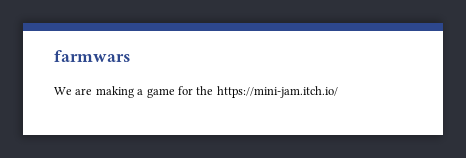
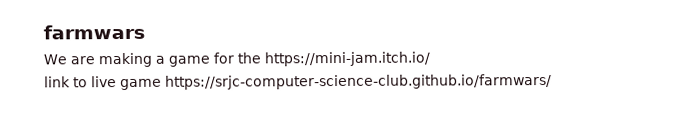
+ link to live game https://srjc-computer-science-club.github.io/farmwars/

